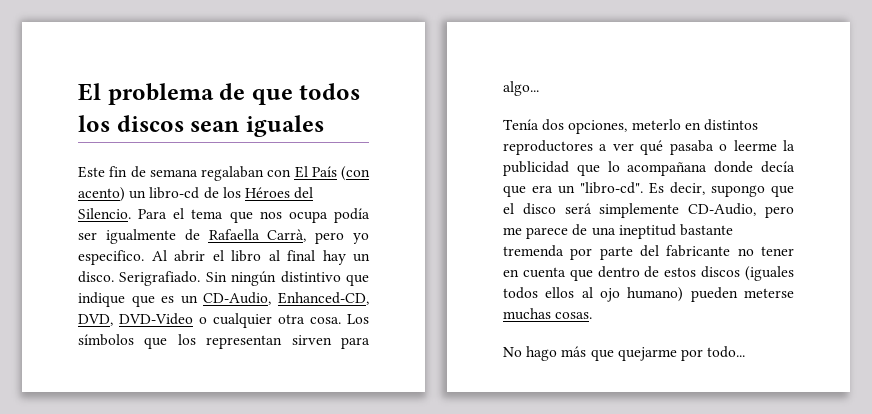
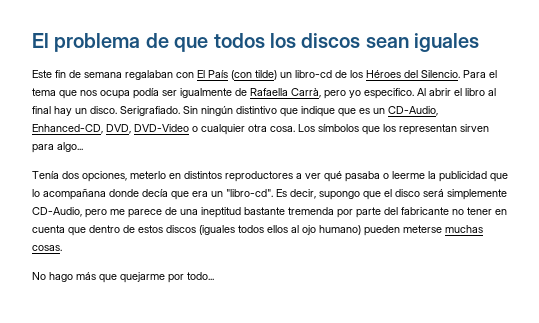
- Este fin de semana regalaban con El País (con acento) un libro-cd de los Héroes del Silencio.
+ Este fin de semana regalaban con El País (con tilde) un libro-cd de los Héroes del Silencio.

